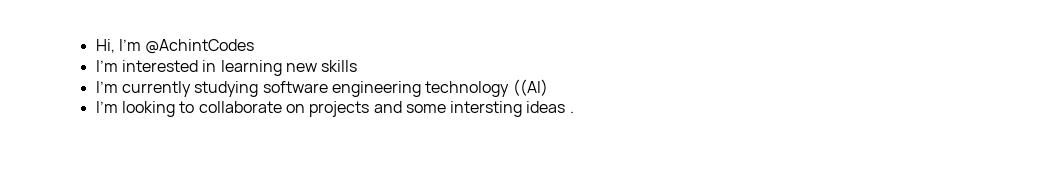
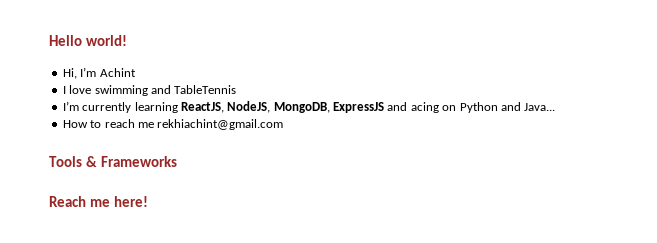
- Hi, I’m @AchintCodes
- I’m interested in learning new skills
- I’m currently studying software engineering technology ((AI)
- I’m looking to collaborate on projects and some intersting ideas .
+ Hello world!
+ Hi, I’m Achint
+ I love swimming and TableTennis
+ I’m currently learning ReactJS, NodeJS, MongoDB, ExpressJS and acing on Python and Java...
+ How to reach me rekhiachint@gmail.com
+ Tools & Frameworks
+ Reach me here!

